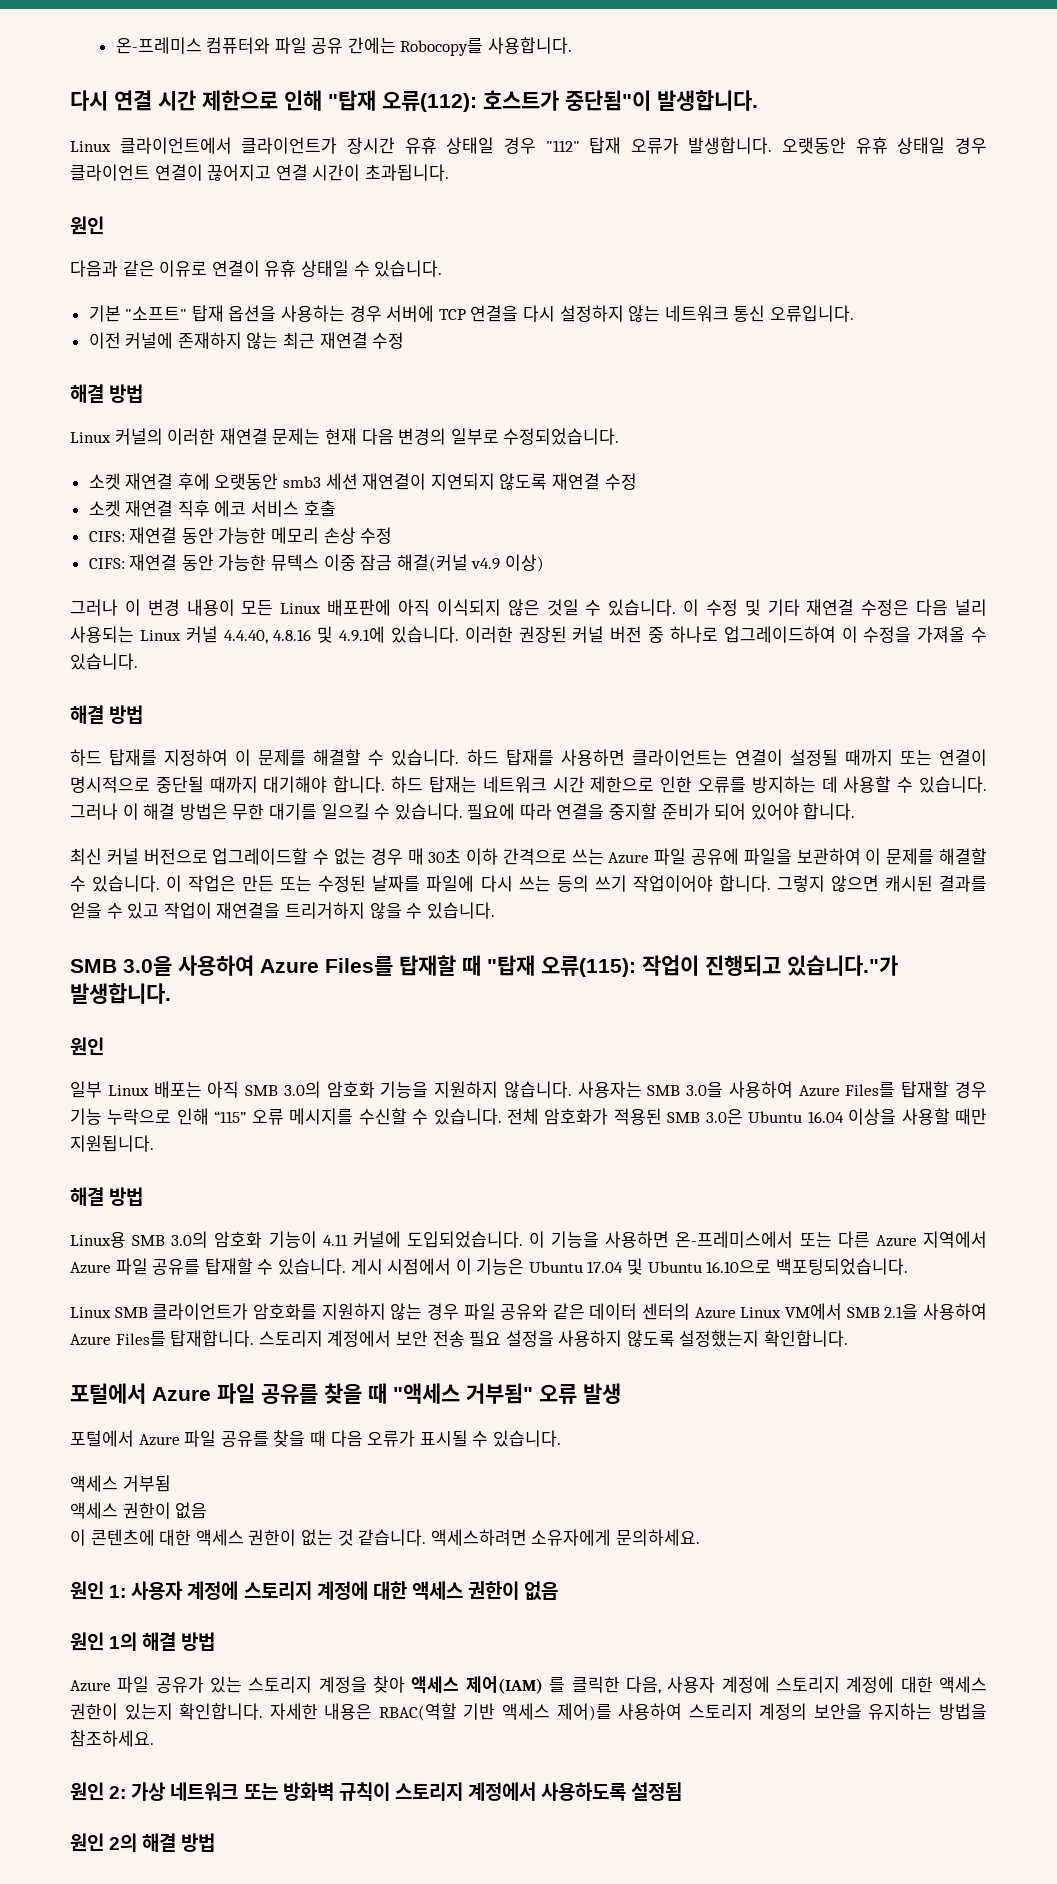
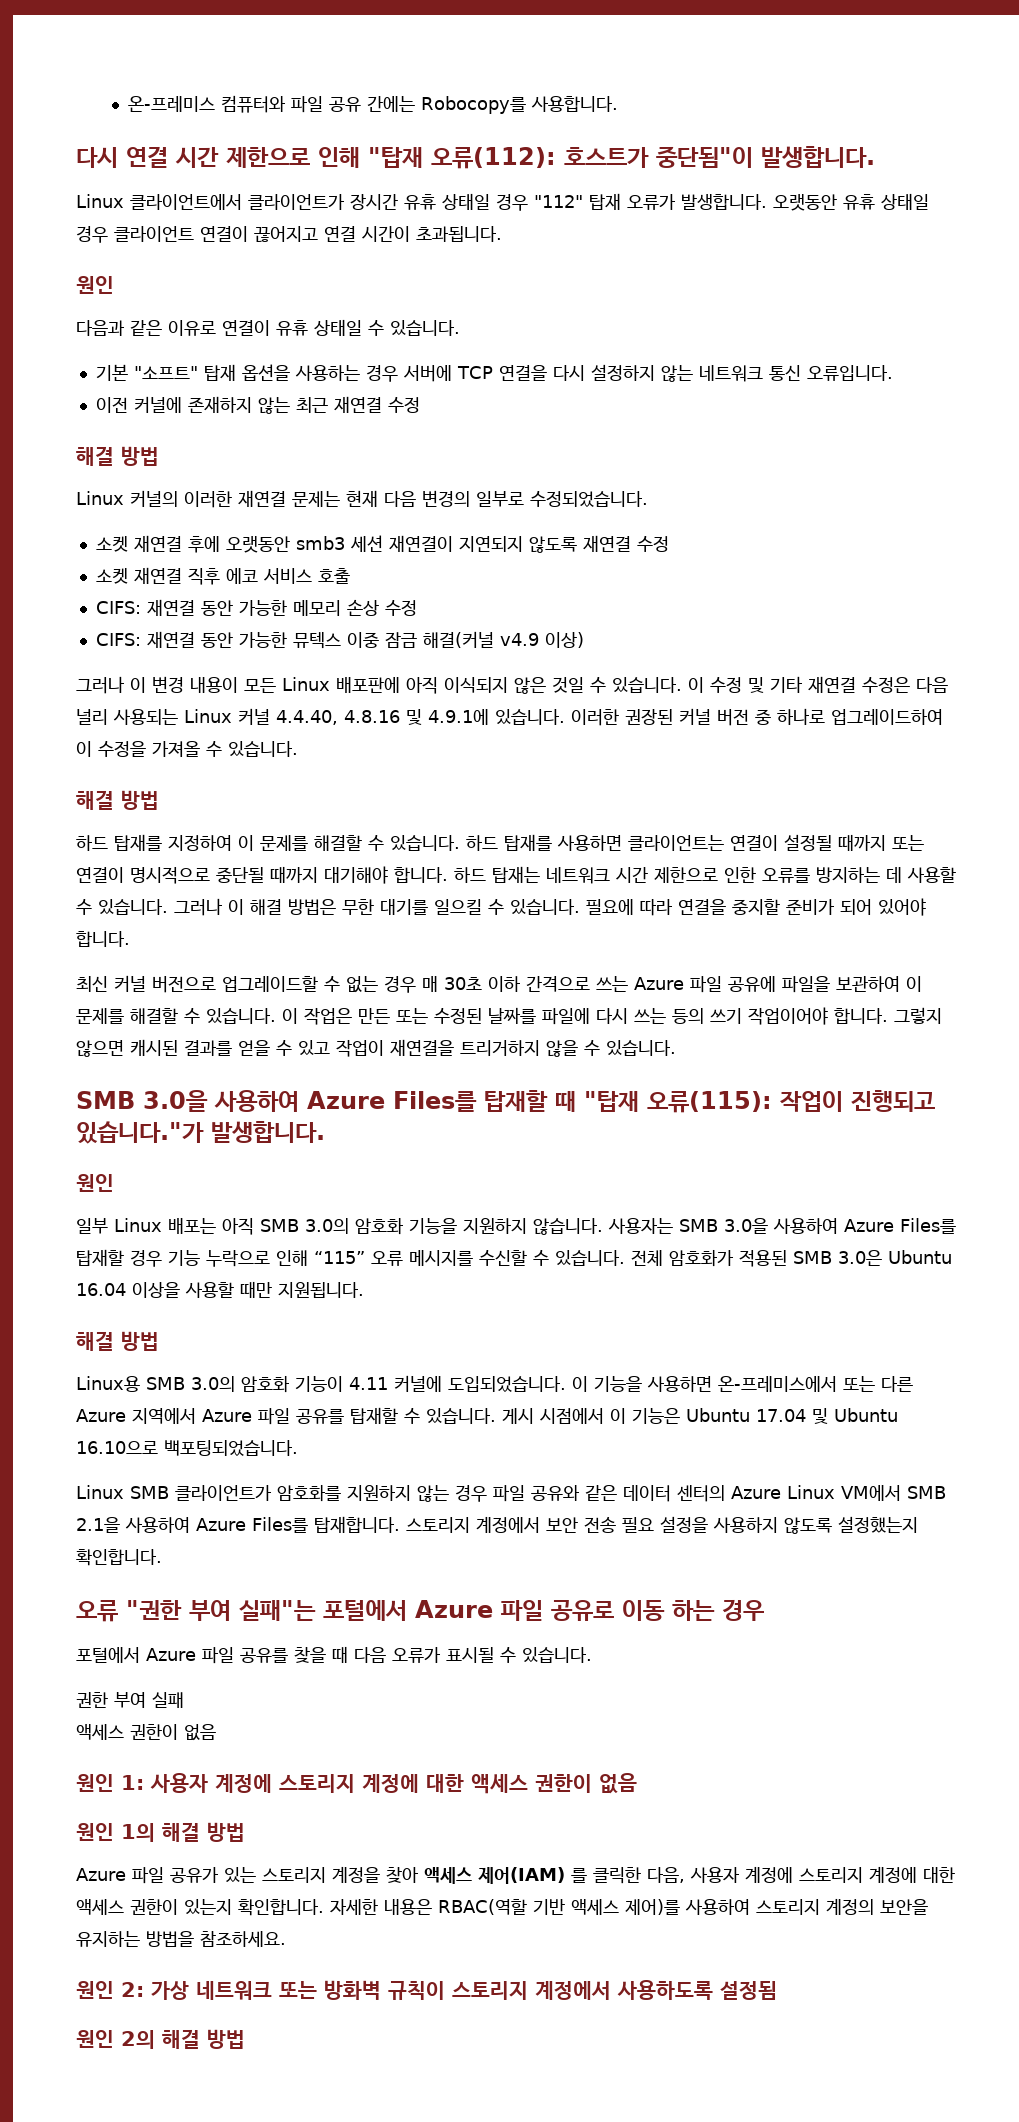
- 포털에서 Azure 파일 공유를 찾을 때 "액세스 거부됨" 오류 발생
+ 오류 "권한 부여 실패"는 포털에서 Azure 파일 공유로 이동 하는 경우
- 액세스 거부됨
+ 권한 부여 실패
  액세스 권한이 없음
- 이 콘텐츠에 대한 액세스 권한이 없는 것 같습니다. 액세스하려면 소유자에게 문의하세요.

